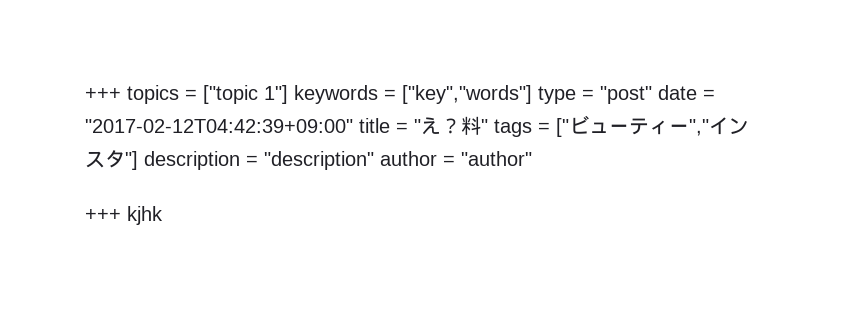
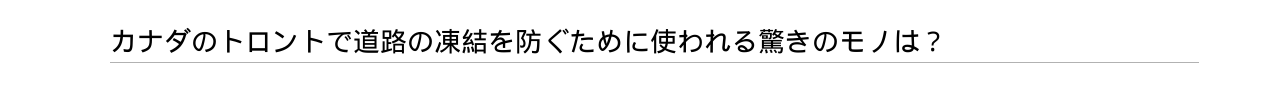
- +++ topics = ["topic 1"] keywords = ["key","words"] type = "post" date = "2017-02-12T04:42:39+09:00" title = "え？料" tags = ["ビューティー","インスタ"] description = "description" author = "author"
- +++ kjhk
+ カナダのトロントで道路の凍結を防ぐために使われる驚きのモノは？

